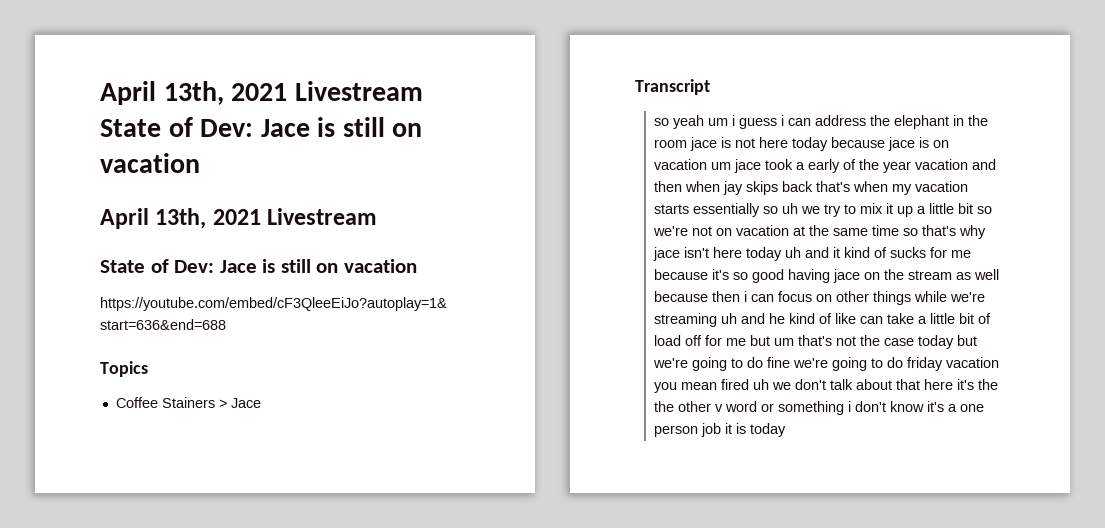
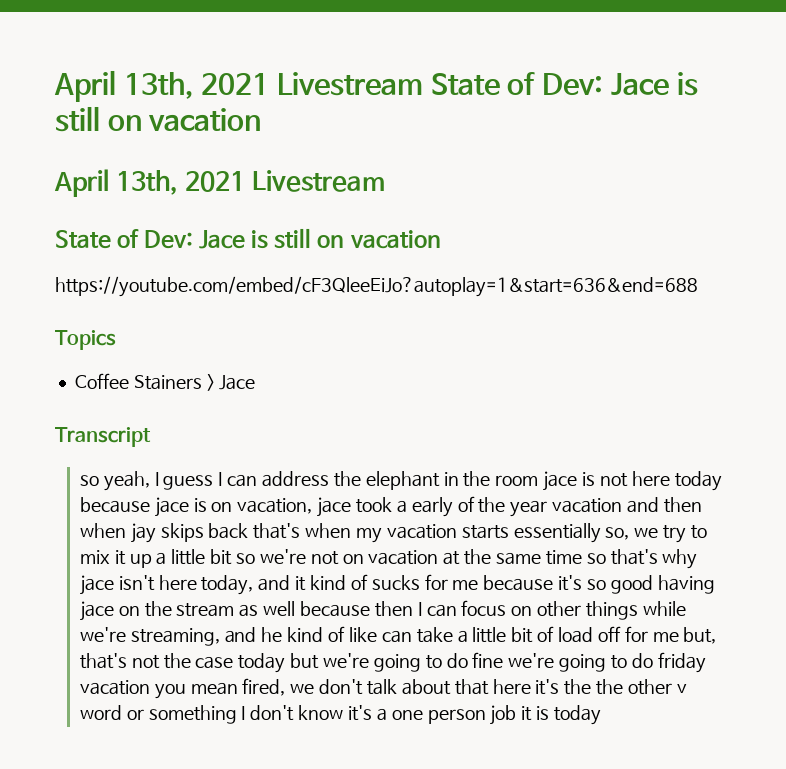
- so yeah um i guess i can address the elephant in the room jace is not here today because jace is on vacation um jace took a early of the year vacation and then when jay skips back that's when my vacation starts essentially so uh we try to mix it up a little bit so we're not on vacation at the same time so that's why jace isn't here today uh and it kind of sucks for me because it's so good having jace on the stream as well because then i can focus on other things while we're streaming uh and he kind of like can take a little bit of load off for me but um that's not the case today but we're going to do fine we're going to do friday vacation you mean fired uh we don't talk about that here it's the the other v word or something i don't know it's a one person job it is today
+ so yeah, I guess I can address the elephant in the room jace is not here today because jace is on vacation, jace took a early of the year vacation and then when jay skips back that's when my vacation starts essentially so, we try to mix it up a little bit so we're not on vacation at the same time so that's why jace isn't here today, and it kind of sucks for me because it's so good having jace on the stream as well because then I can focus on other things while we're streaming, and he kind of like can take a little bit of load off for me but, that's not the case today but we're going to do fine we're going to do friday vacation you mean fired, we don't talk about that here it's the the other v word or something I don't know it's a one person job it is today

